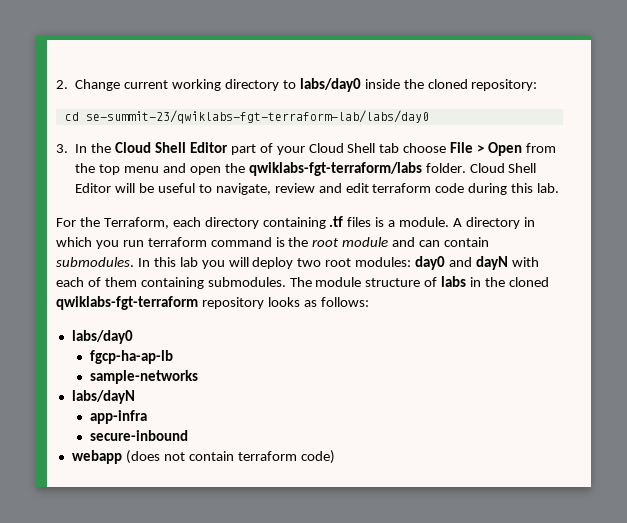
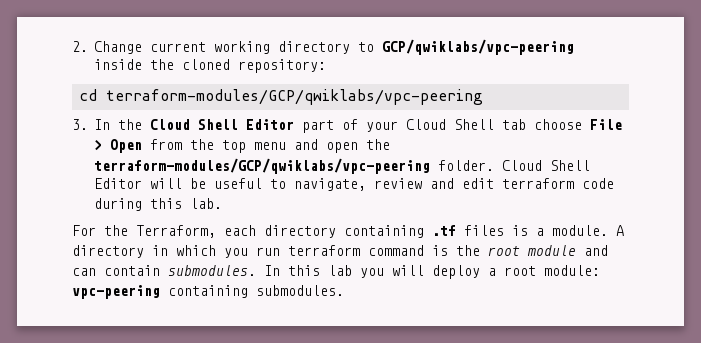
- 2. Change current working directory to labs/day0 inside the cloned repository:
+ 2. Change current working directory to GCP/qwiklabs/vpc-peering inside the cloned repository:
- cd se-summit-23/qwiklabs-fgt-terraform-lab/labs/day0
+ cd terraform-modules/GCP/qwiklabs/vpc-peering
- 3. In the Cloud Shell Editor part of your Cloud Shell tab choose File > Open from the top menu and open the qwiklabs-fgt-terraform/labs folder.
+ 3. In the Cloud Shell Editor part of your Cloud Shell tab choose File > Open from the top menu and open the terraform-modules/GCP/qwiklabs/vpc-peering folder.
- In this lab you will deploy two root modules: day0 and dayN with each of them containing submodules. The module structure of labs in the cloned qwiklabs-fgt-terraform repository looks as follows:
- labs/day0
- fgcp-ha-ap-lb
- sample-networks
- labs/dayN
- app-infra
- secure-inbound
- webapp (does not contain terraform code)
+ In this lab you will deploy a root module: vpc-peering containing submodules.

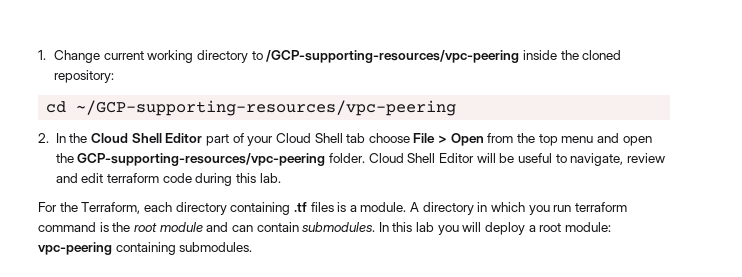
- 2. Change current working directory to GCP/qwiklabs/vpc-peering inside the cloned repository:
+ 1. Change current working directory to /GCP-supporting-resources/vpc-peering inside the cloned repository:
- cd terraform-modules/GCP/qwiklabs/vpc-peering
- 3. In the Cloud Shell Editor part of your Cloud Shell tab choose File > Open from the top menu and open the terraform-modules/GCP/qwiklabs/vpc-peering folder.
+ cd ~/GCP-supporting-resources/vpc-peering
+ 2. In the Cloud Shell Editor part of your Cloud Shell tab choose File > Open from the top menu and open the GCP-supporting-resources/vpc-peering folder.

